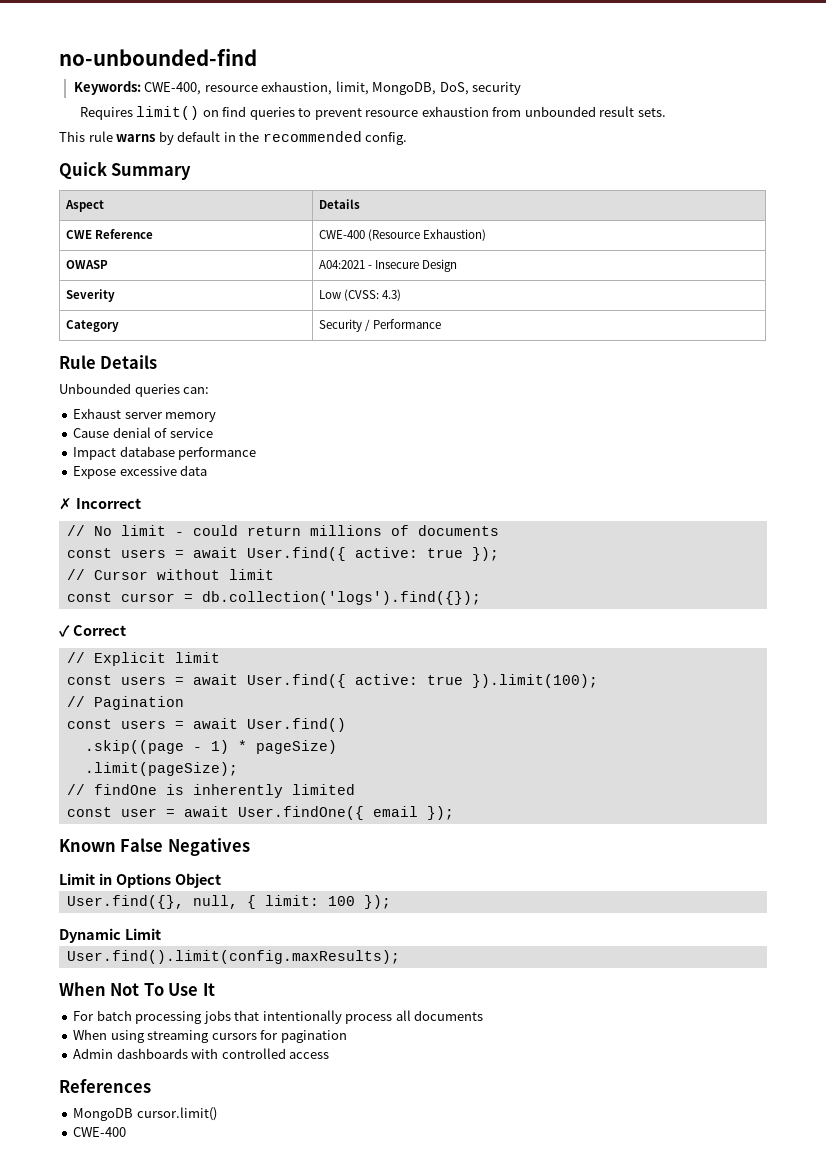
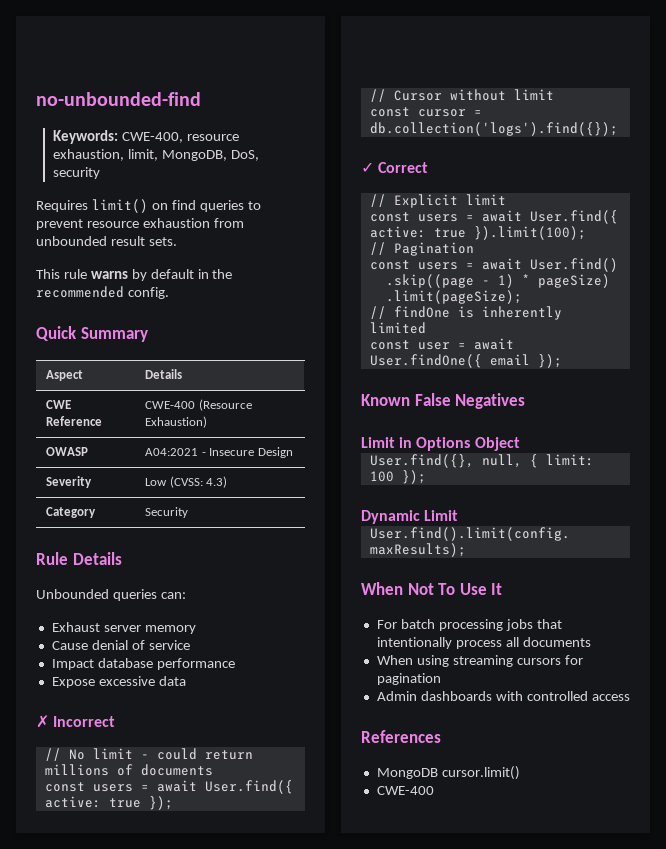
- Category | Security / Performance
+ Category | Security

